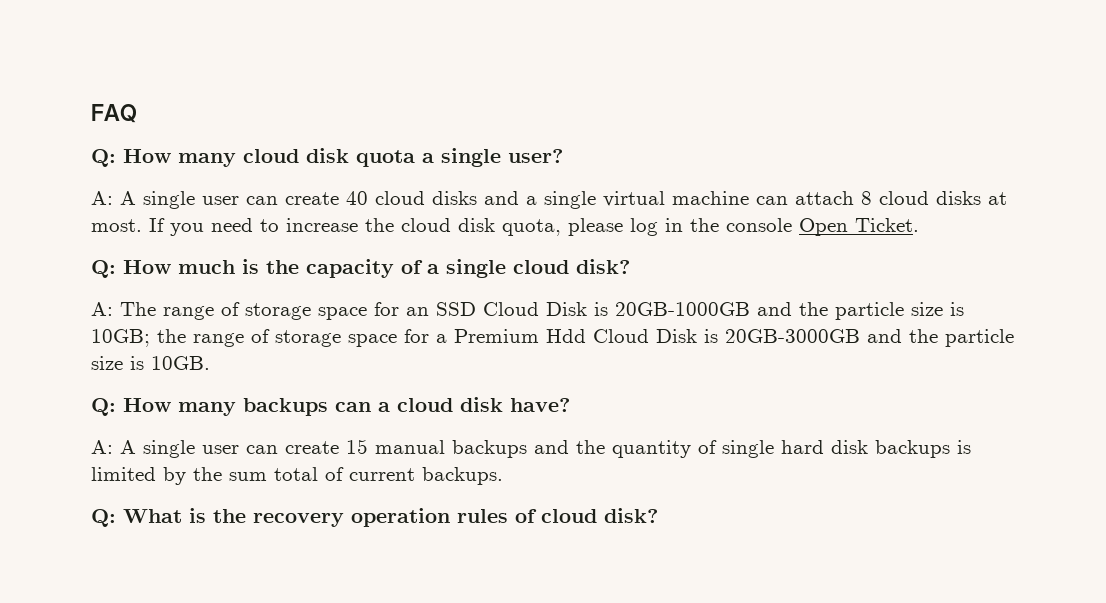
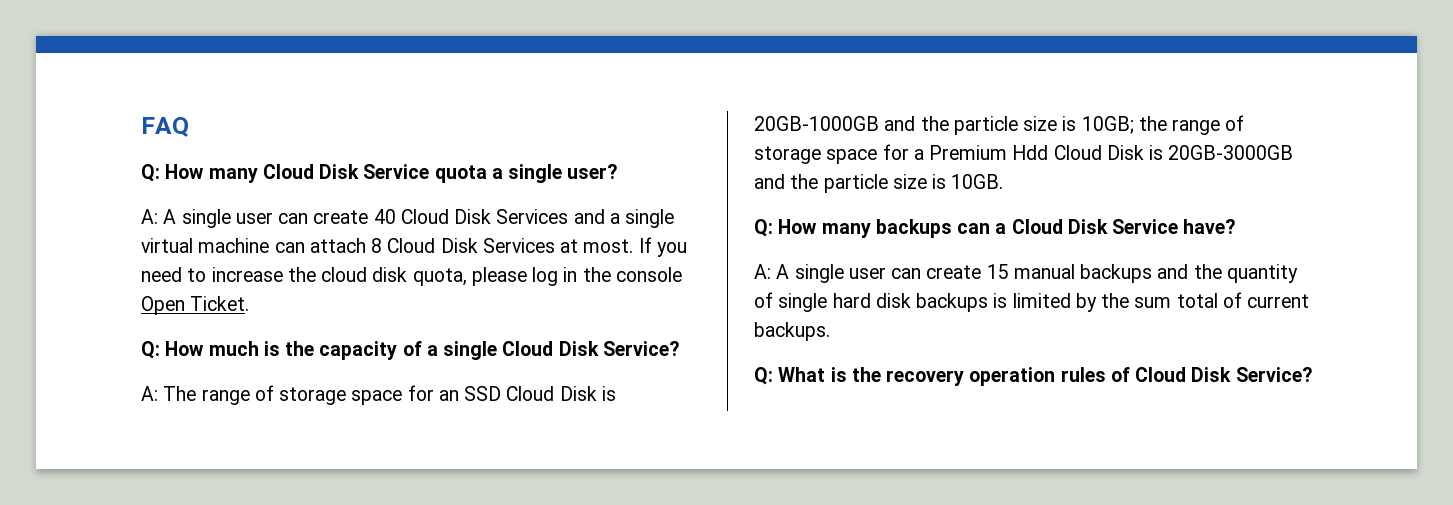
- Q: How many cloud disk quota a single user?
+ Q: How many Cloud Disk Service quota a single user?
- A: A single user can create 40 cloud disks and a single virtual machine can attach 8 cloud disks at most.
+ A: A single user can create 40 Cloud Disk Services and a single virtual machine can attach 8 Cloud Disk Services at most.
- Q: How much is the capacity of a single cloud disk?
+ Q: How much is the capacity of a single Cloud Disk Service?
- Q: How many backups can a cloud disk have?
+ Q: How many backups can a Cloud Disk Service have?
- Q: What is the recovery operation rules of cloud disk?
+ Q: What is the recovery operation rules of Cloud Disk Service?

